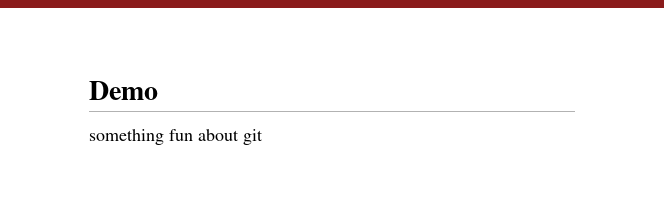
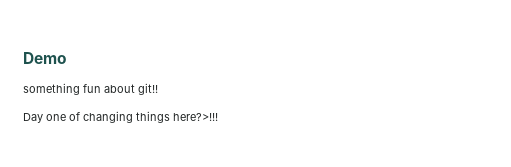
- something fun about git
+ something fun about git!!
+ Day one of changing things here?>!!!

